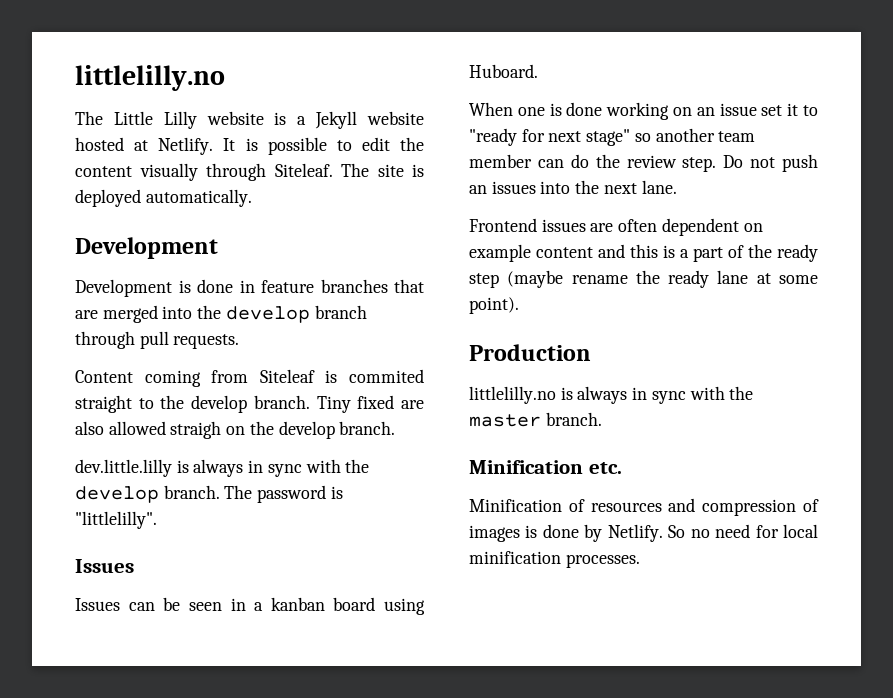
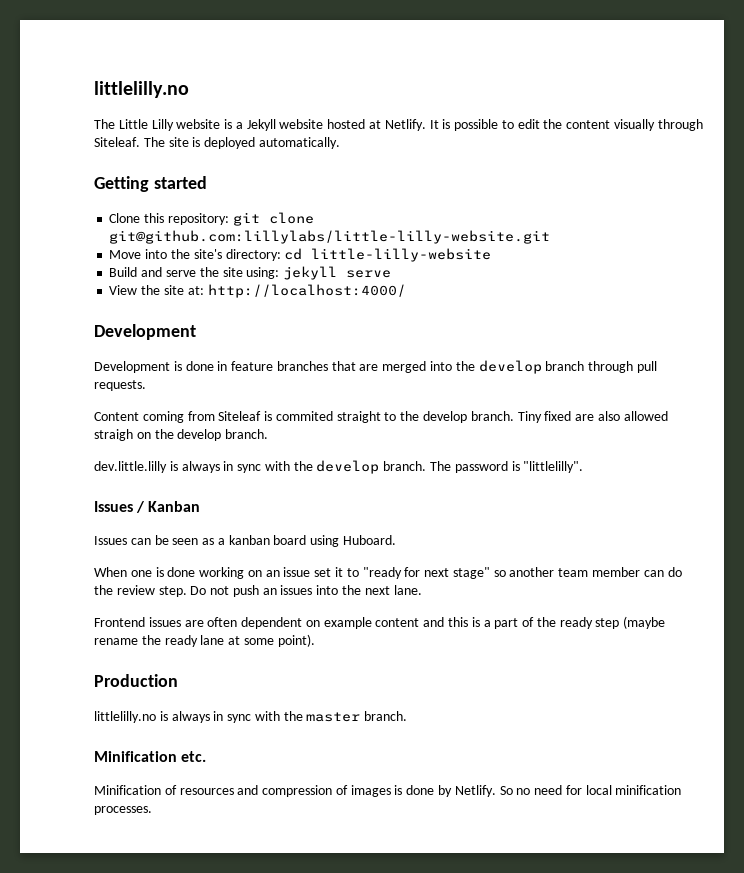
+ Getting started
+ Clone this repository: git clone git@github.com:lillylabs/little-lilly-website.git
+ Move into the site's directory: cd little-lilly-website
+ Build and serve the site using: jekyll serve
+ View the site at: http://localhost:4000/
  The password is "littlelilly".
- Issues
+ Issues / Kanban
- Issues can be seen in a kanban board using Huboard.
+ Issues can be seen as a kanban board using Huboard.

